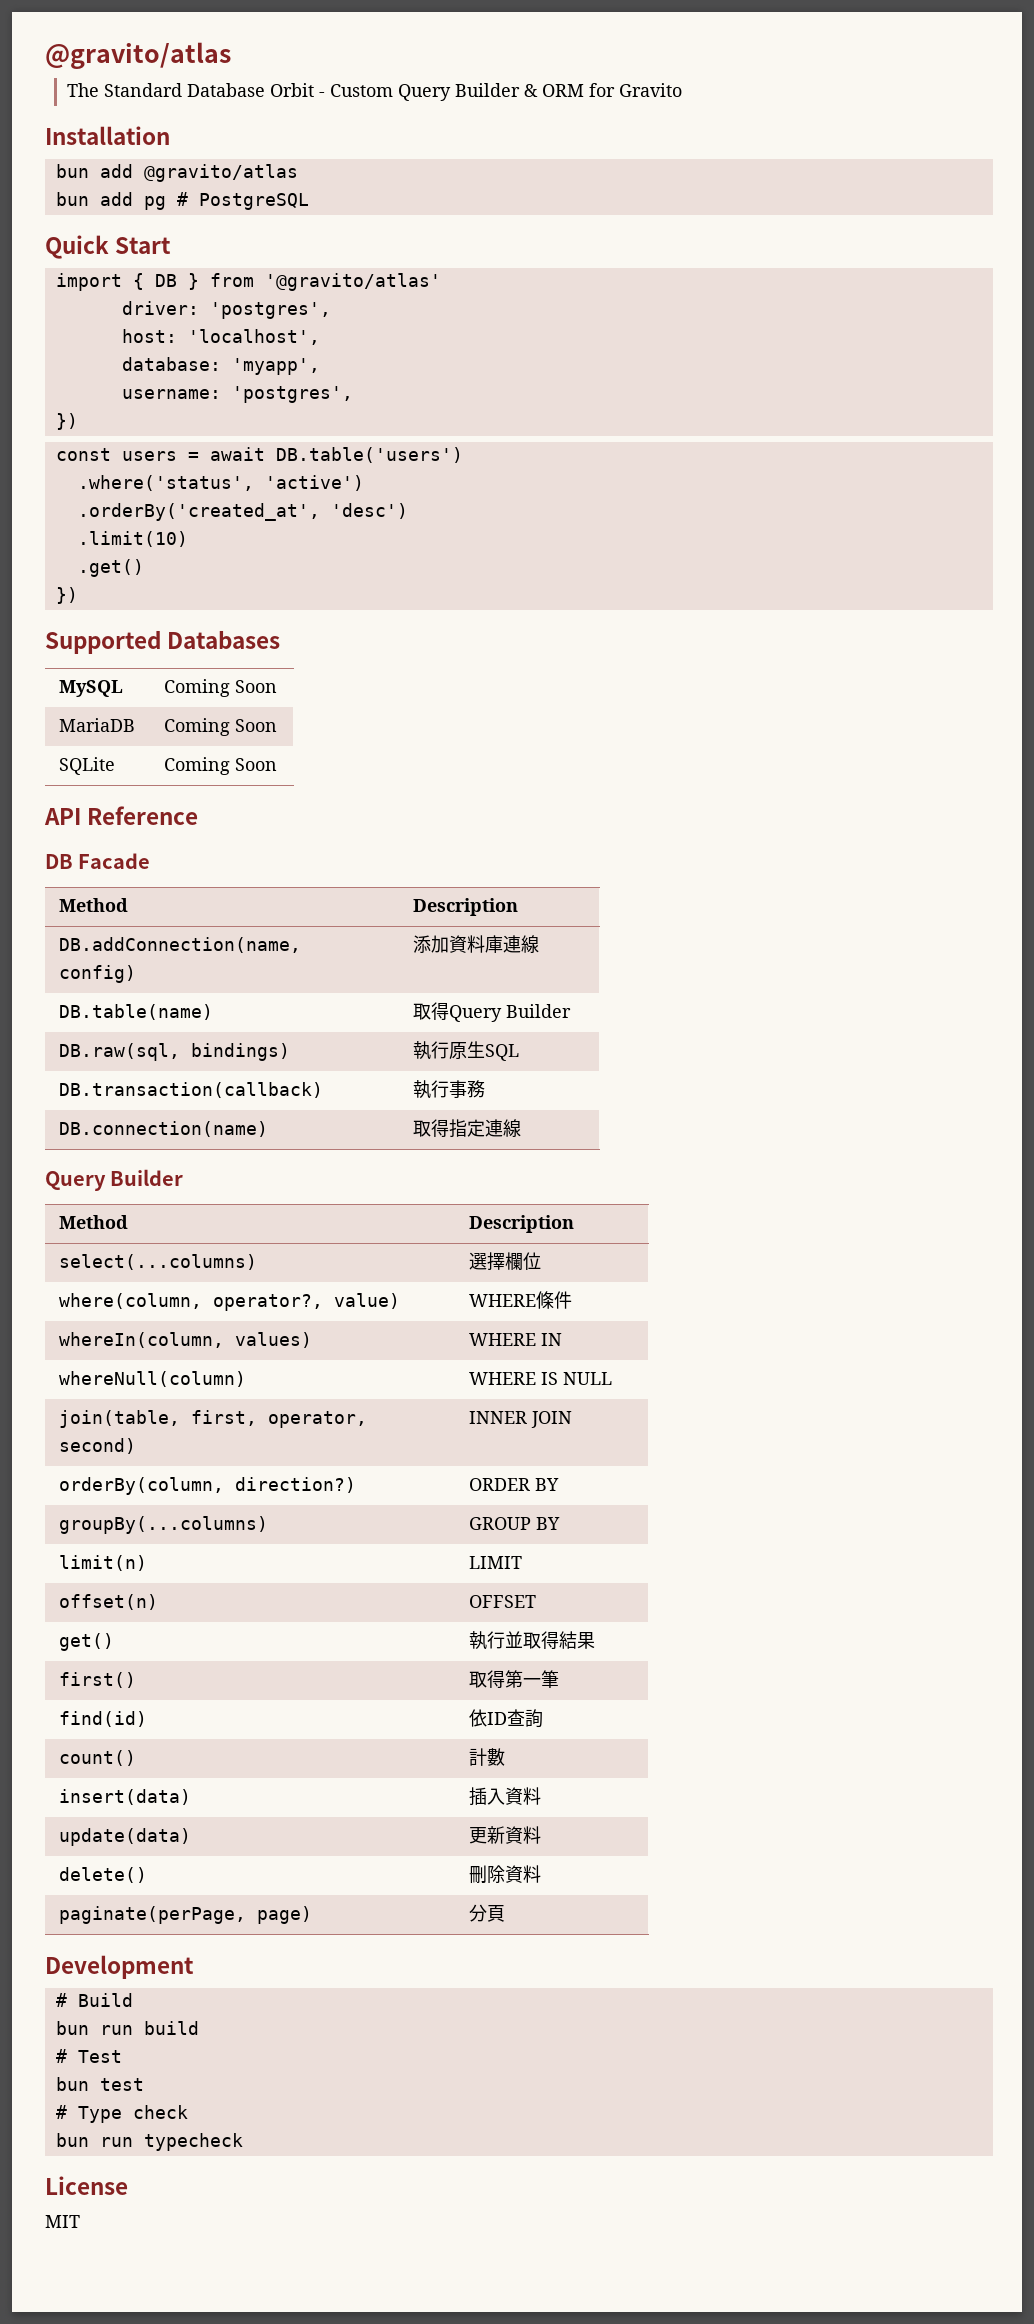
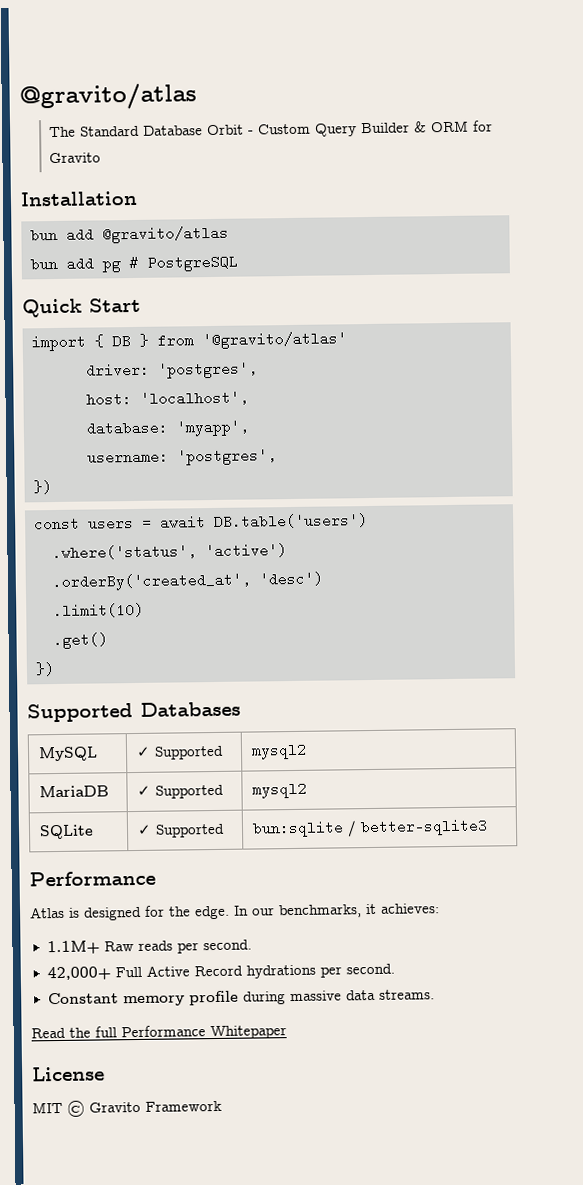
- MySQL | Coming Soon
- MariaDB | Coming Soon
- SQLite | Coming Soon
- API Reference
- DB Facade
- Method | Description
- DB.addConnection(name, config) | 添加資料庫連線
- DB.table(name) | 取得Query Builder
- DB.raw(sql, bindings) | 執行原生SQL
- DB.transaction(callback) | 執行事務
- DB.connection(name) | 取得指定連線
- Query Builder
- Method | Description
- select(...columns) | 選擇欄位
- where(column, operator?, value) | WHERE條件
- whereIn(column, values) | WHERE IN
- whereNull(column) | WHERE IS NULL
- join(table, first, operator, second) | INNER JOIN
- orderBy(column, direction?) | ORDER BY
- groupBy(...columns) | GROUP BY
- limit(n) | LIMIT
- offset(n) | OFFSET
- get() | 執行並取得結果
- first() | 取得第一筆
- find(id) | 依ID查詢
- count() | 計數
- insert(data) | 插入資料
- update(data) | 更新資料
- delete() | 刪除資料
- paginate(perPage, page) | 分頁
- Development
- # Build
- bun run build
- # Test
- bun test
- # Type check
- bun run typecheck
+ MySQL | ✓ Supported | mysql2
+ MariaDB | ✓ Supported | mysql2
+ SQLite | ✓ Supported | bun:sqlite / better-sqlite3
+ Performance
+ Atlas is designed for the edge. In our benchmarks, it achieves:
+ 1.1M+ Raw reads per second.
+ 42,000+ Full Active Record hydrations per second.
+ Constant memory profile during massive data streams.
+ Read the full Performance Whitepaper
- MIT
+ MIT © Gravito Framework

